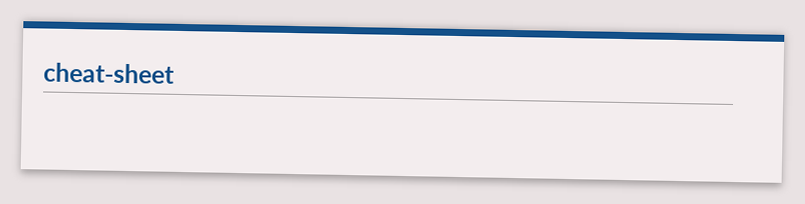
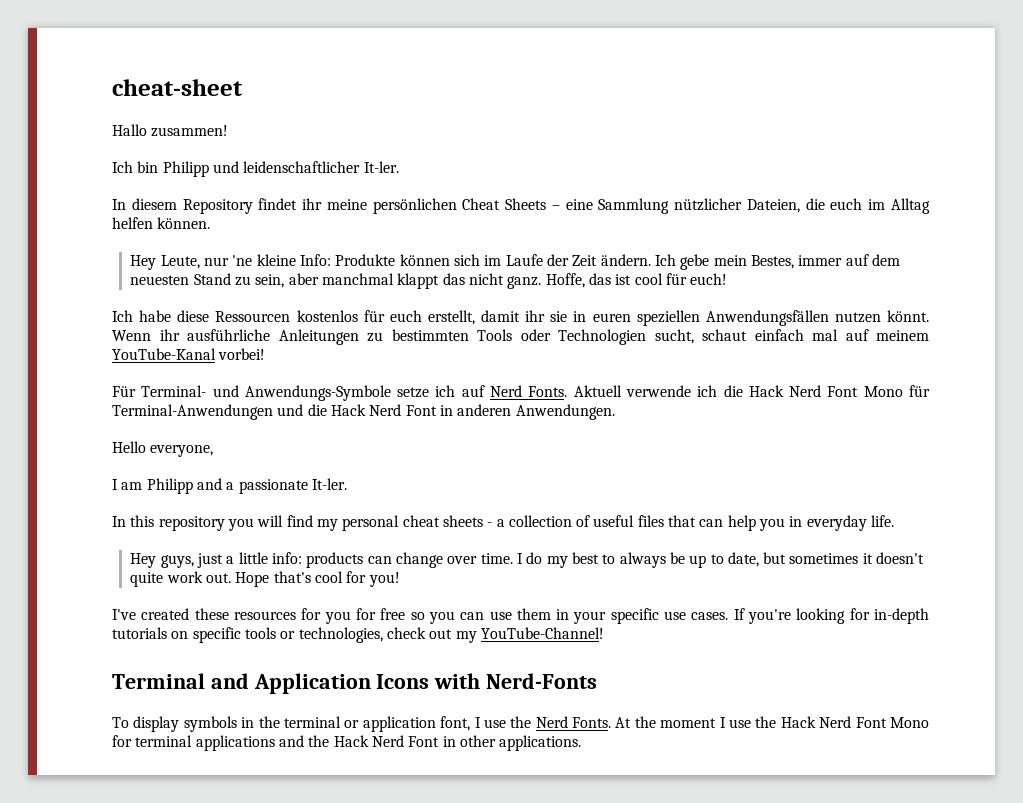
+ Hallo zusammen!
+ Ich bin Philipp und leidenschaftlicher It-ler.
+ In diesem Repository findet ihr meine persönlichen Cheat Sheets – eine Sammlung nützlicher Dateien, die euch im Alltag helfen können.
+ Hey Leute, nur 'ne kleine Info: Produkte können sich im Laufe der Zeit ändern. Ich gebe mein Bestes, immer auf dem neuesten Stand zu sein, aber manchmal klappt das nicht ganz. Hoffe, das ist cool für euch!
+ Ich habe diese Ressourcen kostenlos für euch erstellt, damit ihr sie in euren speziellen Anwendungsfällen nutzen könnt. Wenn ihr ausführliche Anleitungen zu bestimmten Tools oder Technologien sucht, schaut einfach mal auf meinem YouTube-Kanal vorbei!
+ Für Terminal- und Anwendungs-Symbole setze ich auf Nerd Fonts. Aktuell verwende ich die Hack Nerd Font Mono für Terminal-Anwendungen und die Hack Nerd Font in anderen Anwendungen.
+ Hello everyone,
+ I am Philipp and a passionate It-ler.
+ In this repository you will find my personal cheat sheets - a collection of useful files that can help you in everyday life.
+ Hey guys, just a little info: products can change over time. I do my best to always be up to date, but sometimes it doesn't quite work out. Hope that's cool for you!
+ I've created these resources for you for free so you can use them in your specific use cases. If you're looking for in-depth tutorials on specific tools or technologies, check out my YouTube-Channel!
+ Terminal and Application Icons with Nerd-Fonts
+ To display symbols in the terminal or application font, I use the Nerd Fonts. At the moment I use the Hack Nerd Font Mono for terminal applications and the Hack Nerd Font in other applications.

